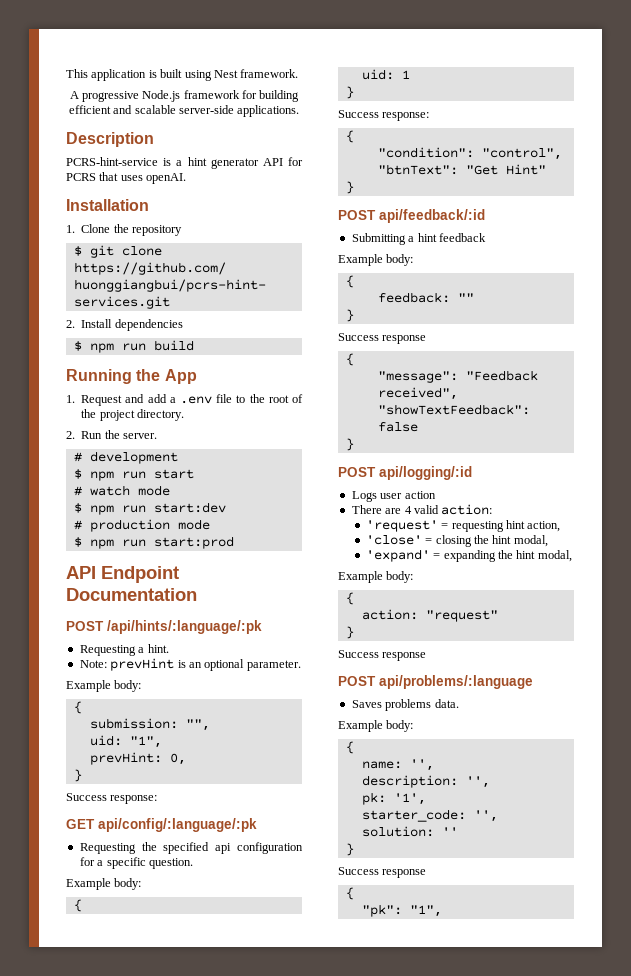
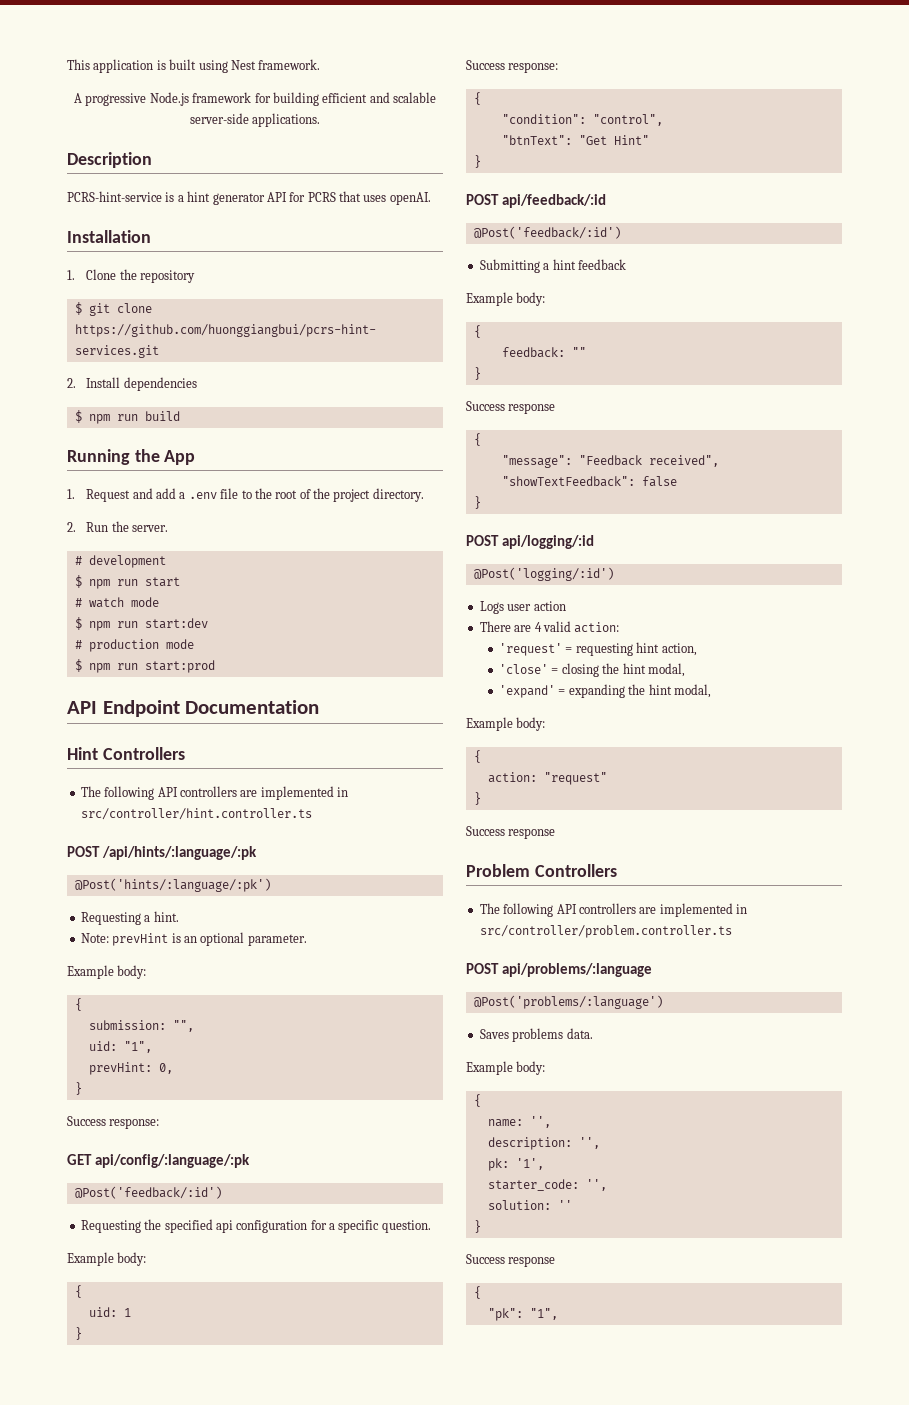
+ Hint Controllers
+ The following API controllers are implemented in src/controller/hint.controller.ts
+ @Post('hints/:language/:pk')
  GET api/config/:language/:pk
+ @Post('feedback/:id')
  POST api/feedback/:id
+ @Post('feedback/:id')
+ @Post('logging/:id')
+ Problem Controllers
+ The following API controllers are implemented in src/controller/problem.controller.ts
+ @Post('problems/:language')

